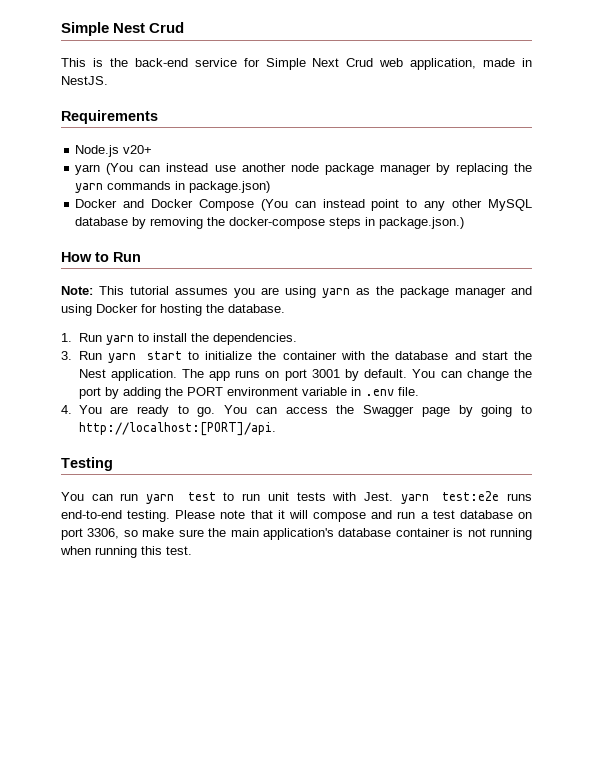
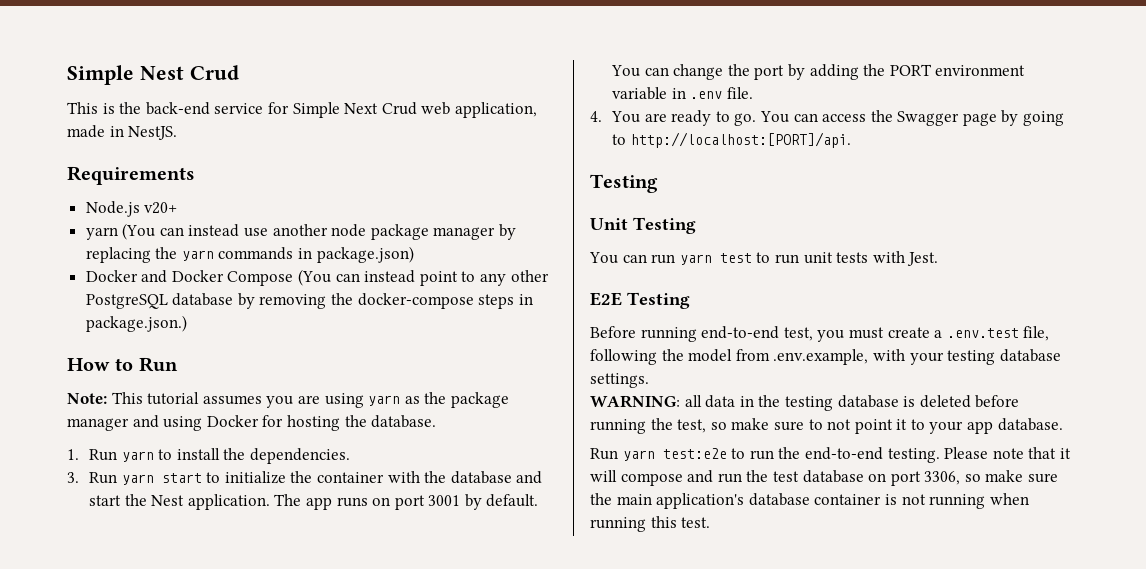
- Docker and Docker Compose (You can instead point to any other MySQL database by removing the docker-compose steps in package.json.)
+ Docker and Docker Compose (You can instead point to any other PostgreSQL database by removing the docker-compose steps in package.json.)
+ Unit Testing
- You can run yarn test to run unit tests with Jest. yarn test:e2e runs end-to-end testing.
+ You can run yarn test to run unit tests with Jest.
+ E2E Testing
+ Before running end-to-end test, you must create a .env.test file, following the model from .env.example, with your testing database settings.
+ WARNING: all data in the testing database is deleted before running the test, so make sure to not point it to your app database.
+ Run yarn test:e2e to run the end-to-end testing.
- Please note that it will compose and run a test database on port 3306, so make sure the main application's database container is not running when running this test.
+ Please note that it will compose and run the test database on port 3306, so make sure the main application's database container is not running when running this test.

